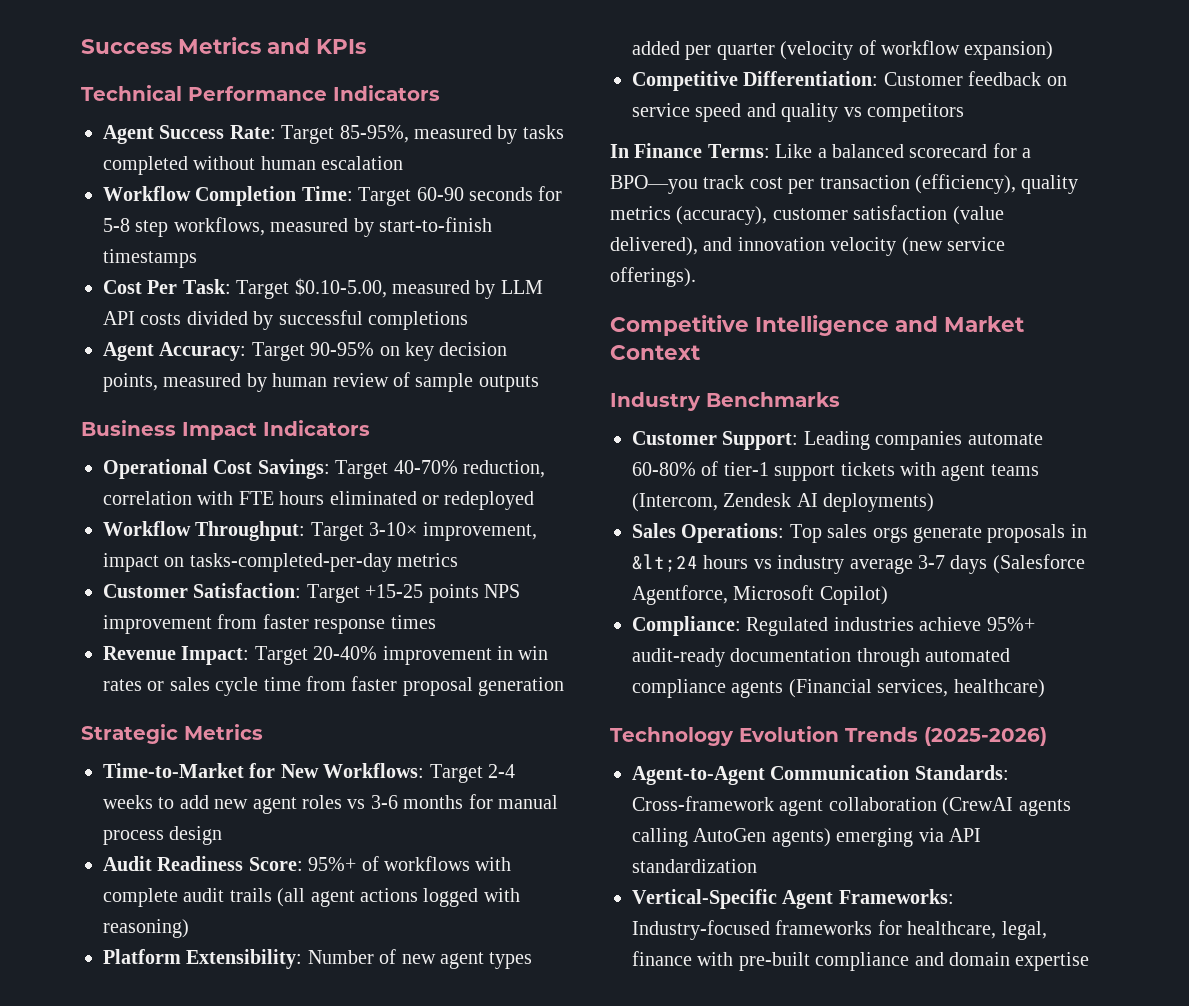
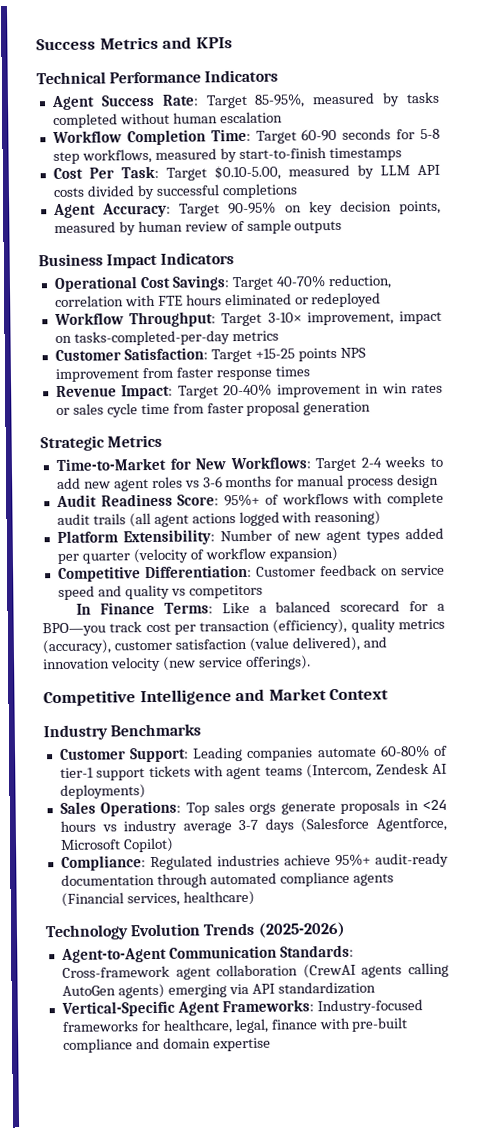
- Sales Operations: Top sales orgs generate proposals in &lt;24 hours vs industry average 3-7 days (Salesforce Agentforce, Microsoft Copilot)
+ Sales Operations: Top sales orgs generate proposals in <24 hours vs industry average 3-7 days (Salesforce Agentforce, Microsoft Copilot)

